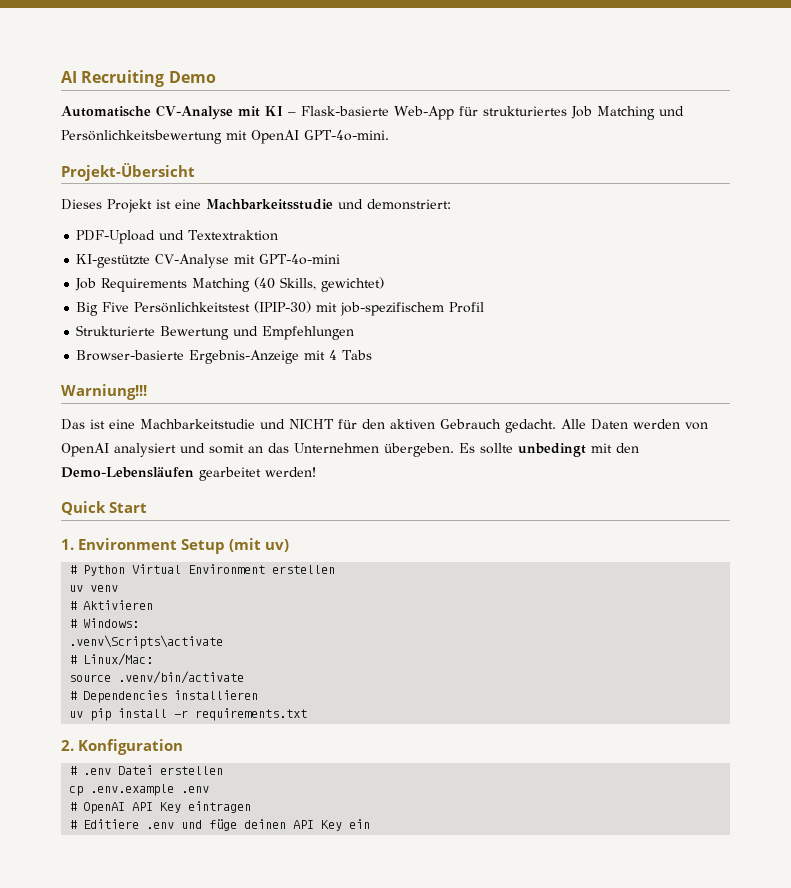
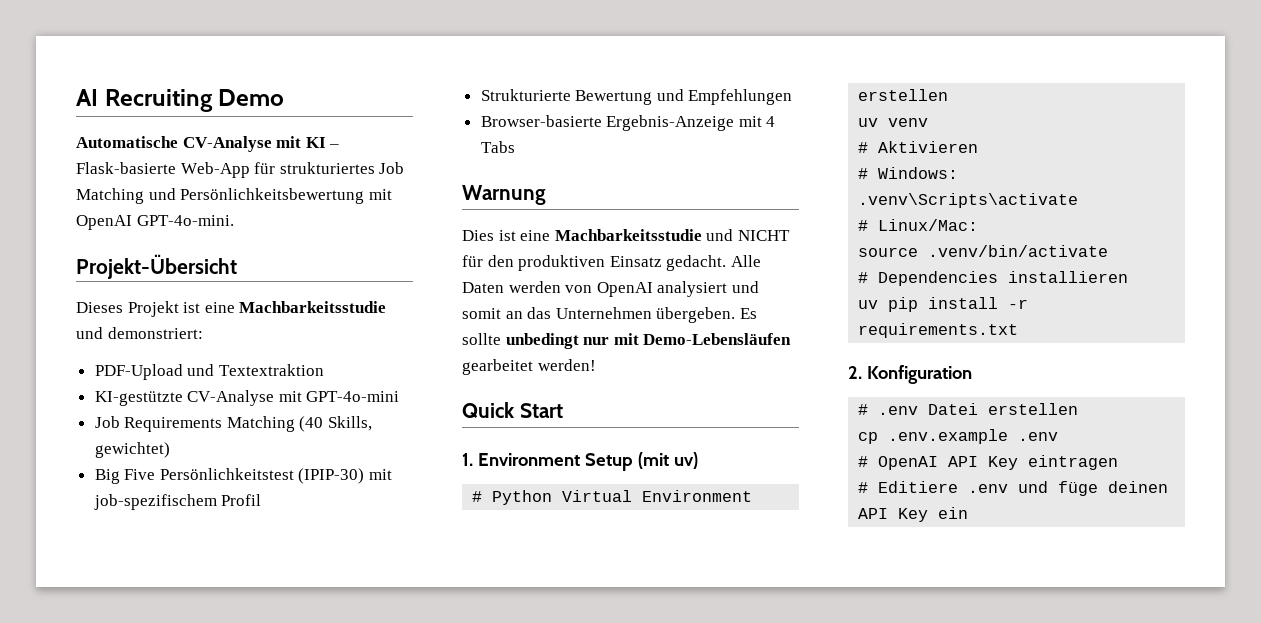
- Warniung!!!
- Das ist eine Machbarkeitstudie und NICHT für den aktiven Gebrauch gedacht.
+ Warnung
+ Dies ist eine Machbarkeitsstudie und NICHT für den produktiven Einsatz gedacht.
- Es sollte unbedingt mit den Demo-Lebensläufen gearbeitet werden!
+ Es sollte unbedingt nur mit Demo-Lebensläufen gearbeitet werden!

